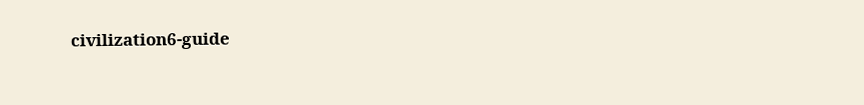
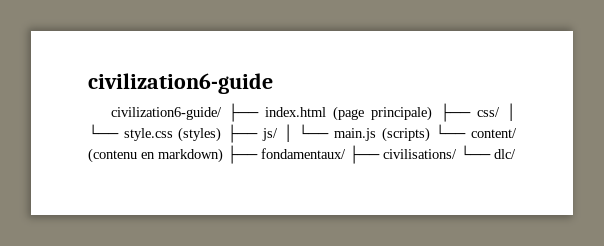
+ civilization6-guide/ ├── index.html (page principale) ├── css/ │ └── style.css (styles) ├── js/ │ └── main.js (scripts) └── content/ (contenu en markdown) ├── fondamentaux/ ├── civilisations/ └── dlc/

